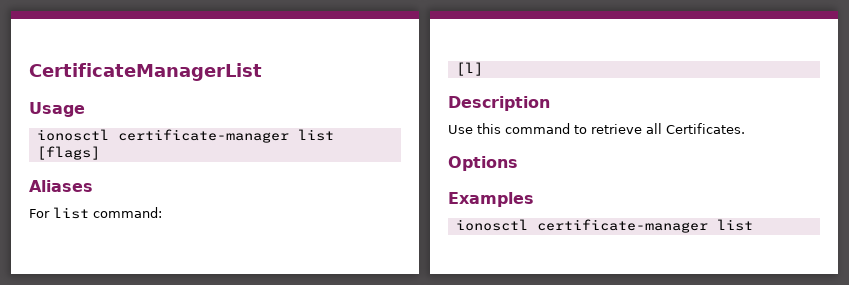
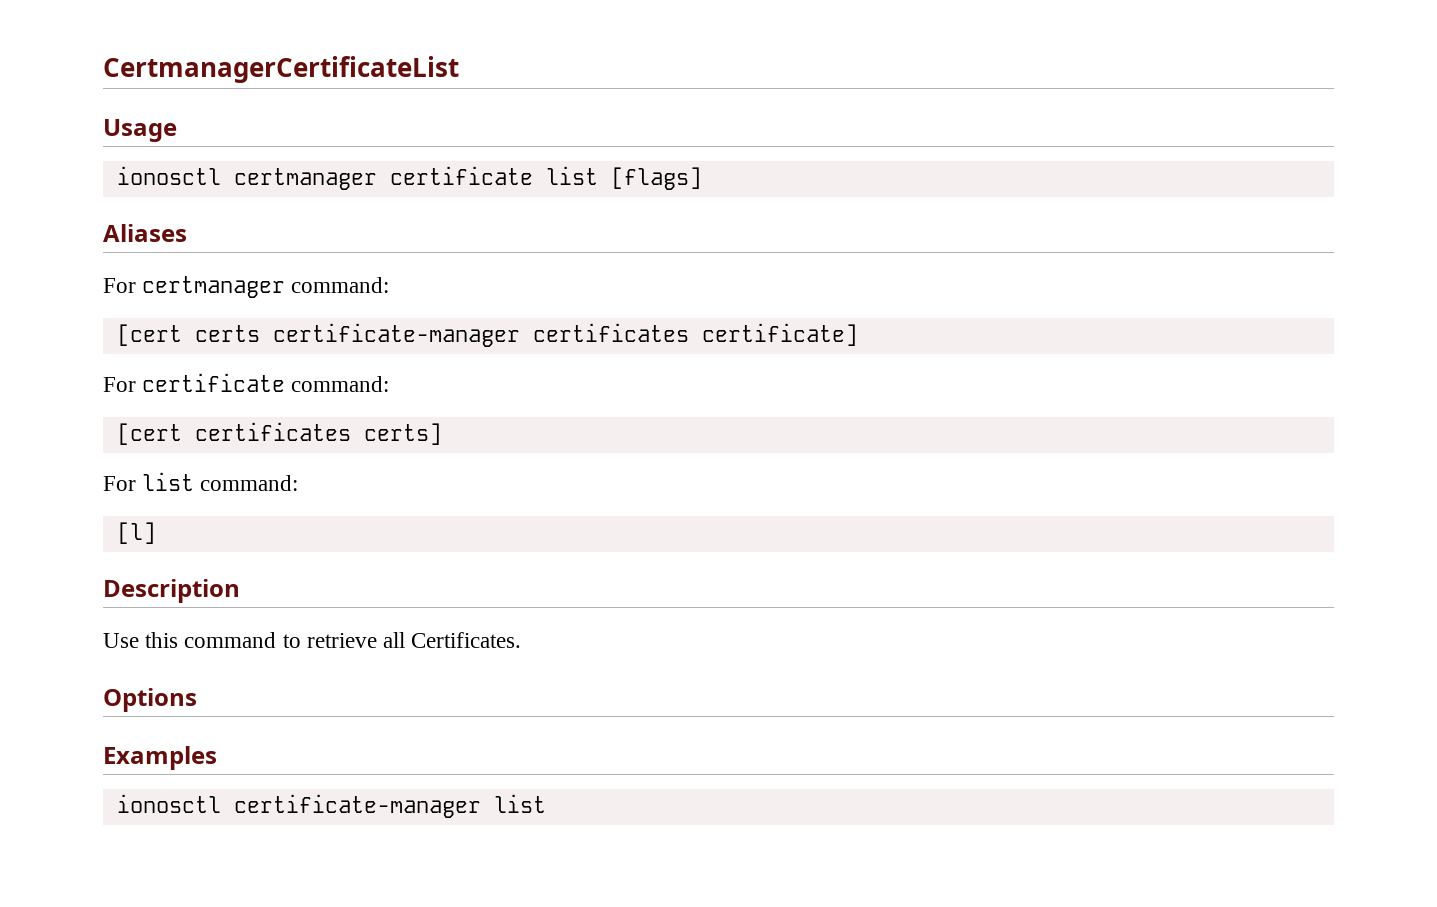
- CertificateManagerList
+ CertmanagerCertificateList
- ionosctl certificate-manager list [flags]
+ ionosctl certmanager certificate list [flags]
+ For certmanager command:
+ [cert certs certificate-manager certificates certificate]
+ For certificate command:
+ [cert certificates certs]

